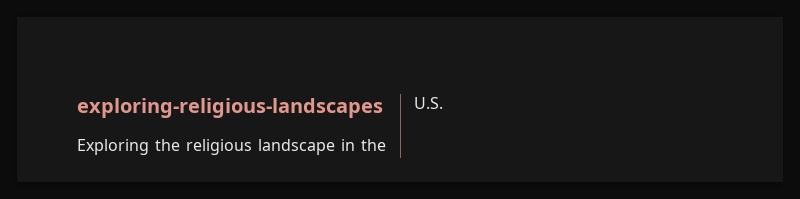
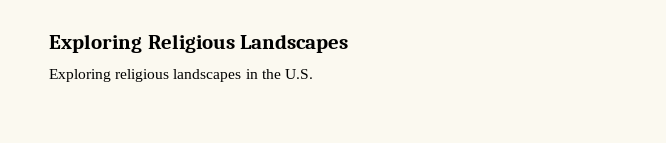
- exploring-religious-landscapes
- Exploring the religious landscape in the U.S.
+ Exploring Religious Landscapes
+ Exploring religious landscapes in the U.S.

